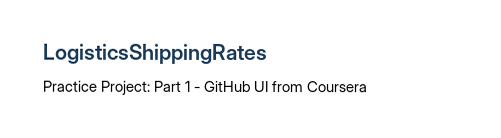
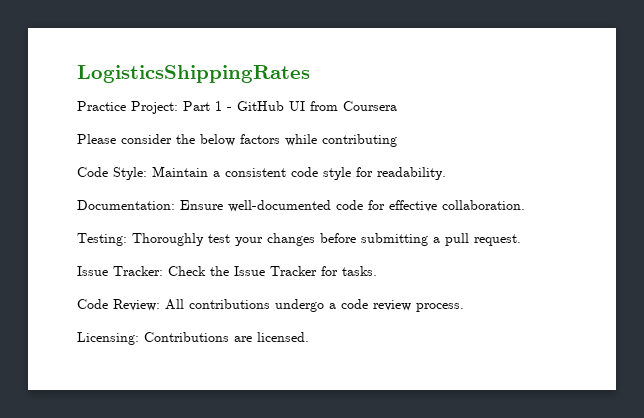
+ Please consider the below factors while contributing
+ Code Style: Maintain a consistent code style for readability.
+ Documentation: Ensure well-documented code for effective collaboration.
+ Testing: Thoroughly test your changes before submitting a pull request.
+ Issue Tracker: Check the Issue Tracker for tasks.
+ Code Review: All contributions undergo a code review process.
+ Licensing: Contributions are licensed.

